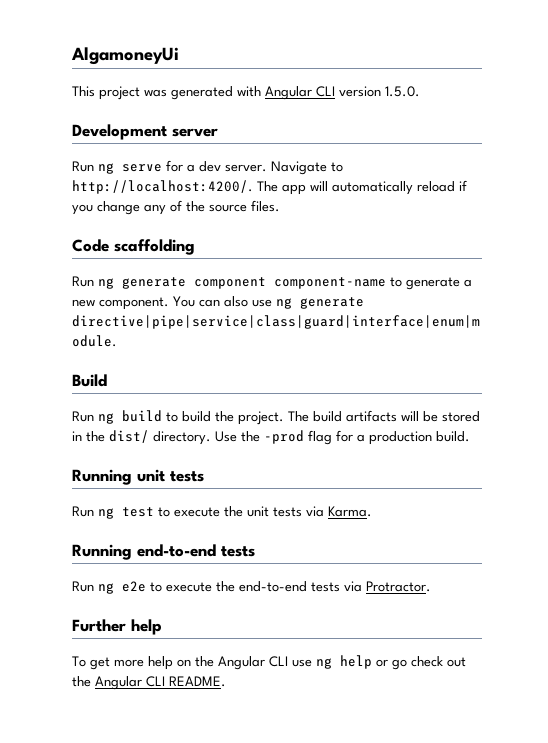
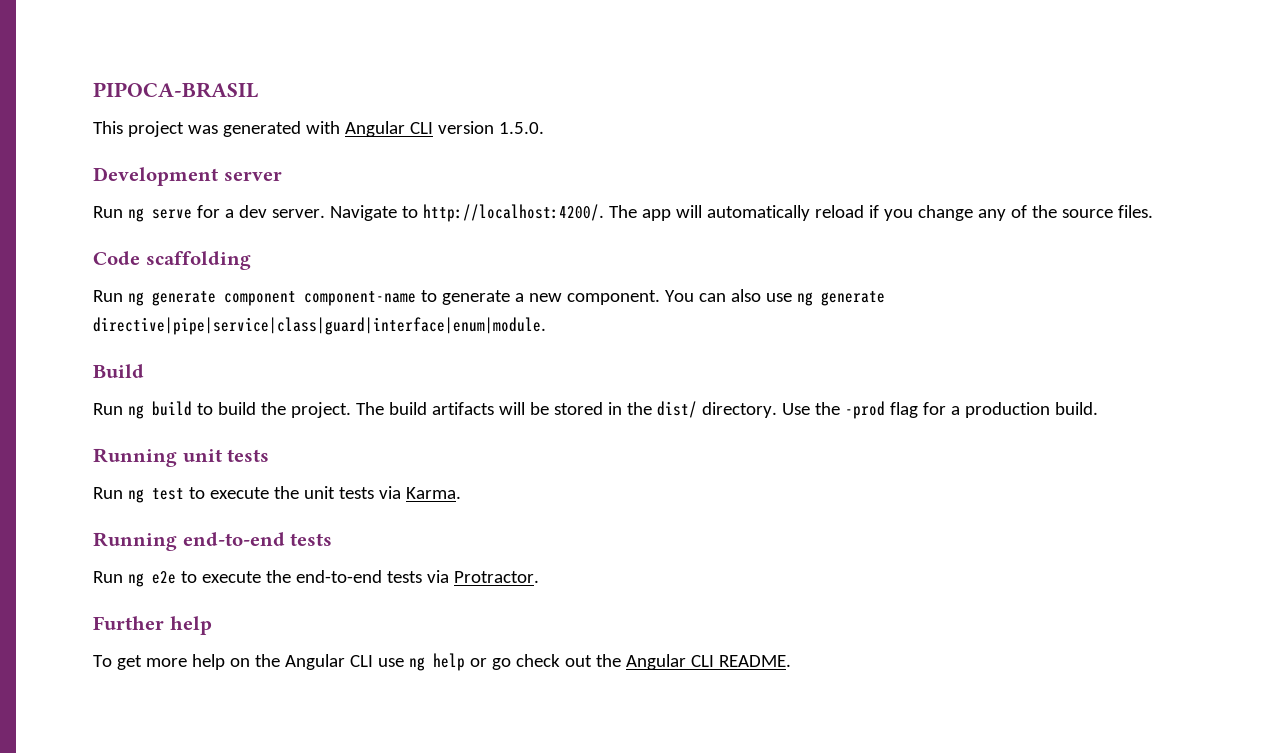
- AlgamoneyUi
+ PIPOCA-BRASIL

